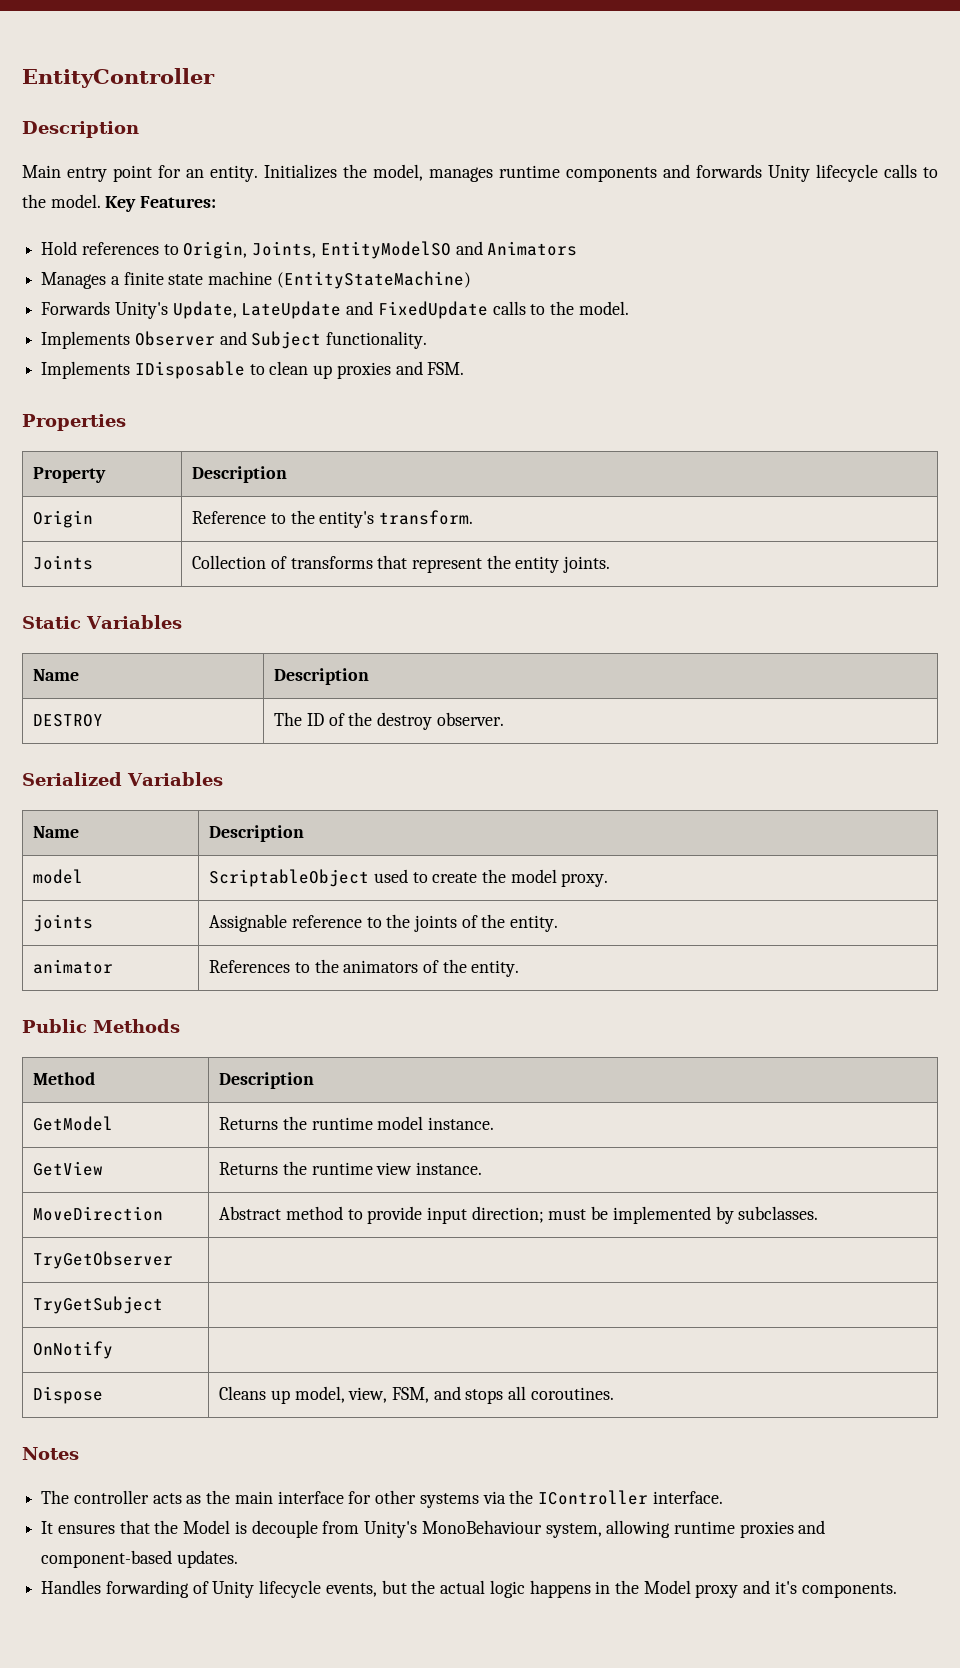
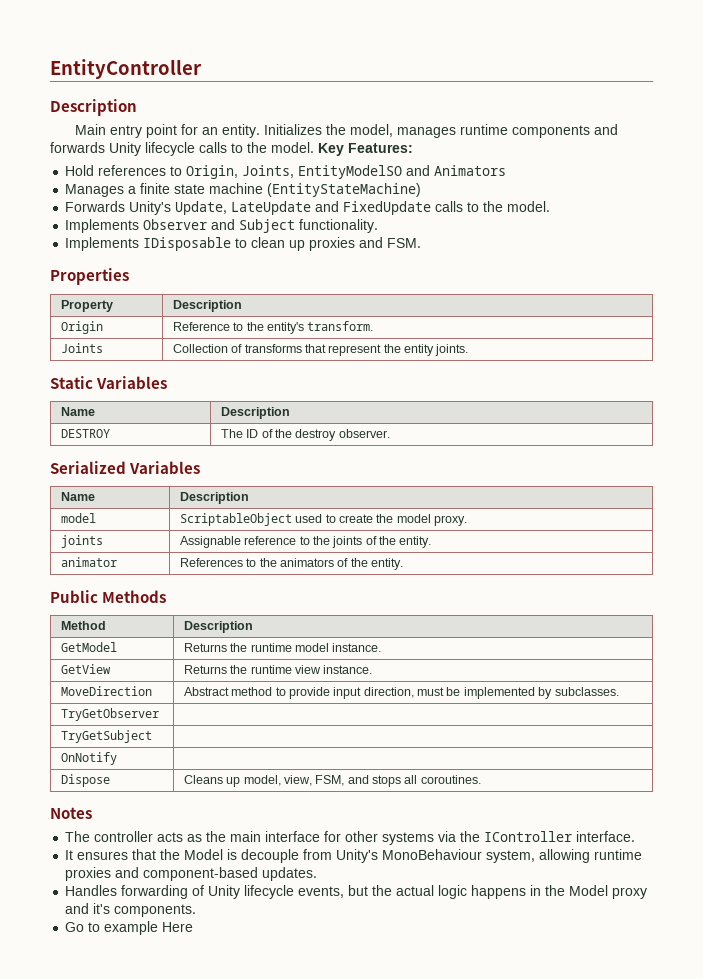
- MoveDirection | Abstract method to provide input direction; must be implemented by subclasses.
+ MoveDirection | Abstract method to provide input direction, must be implemented by subclasses.
+ Go to example Here

